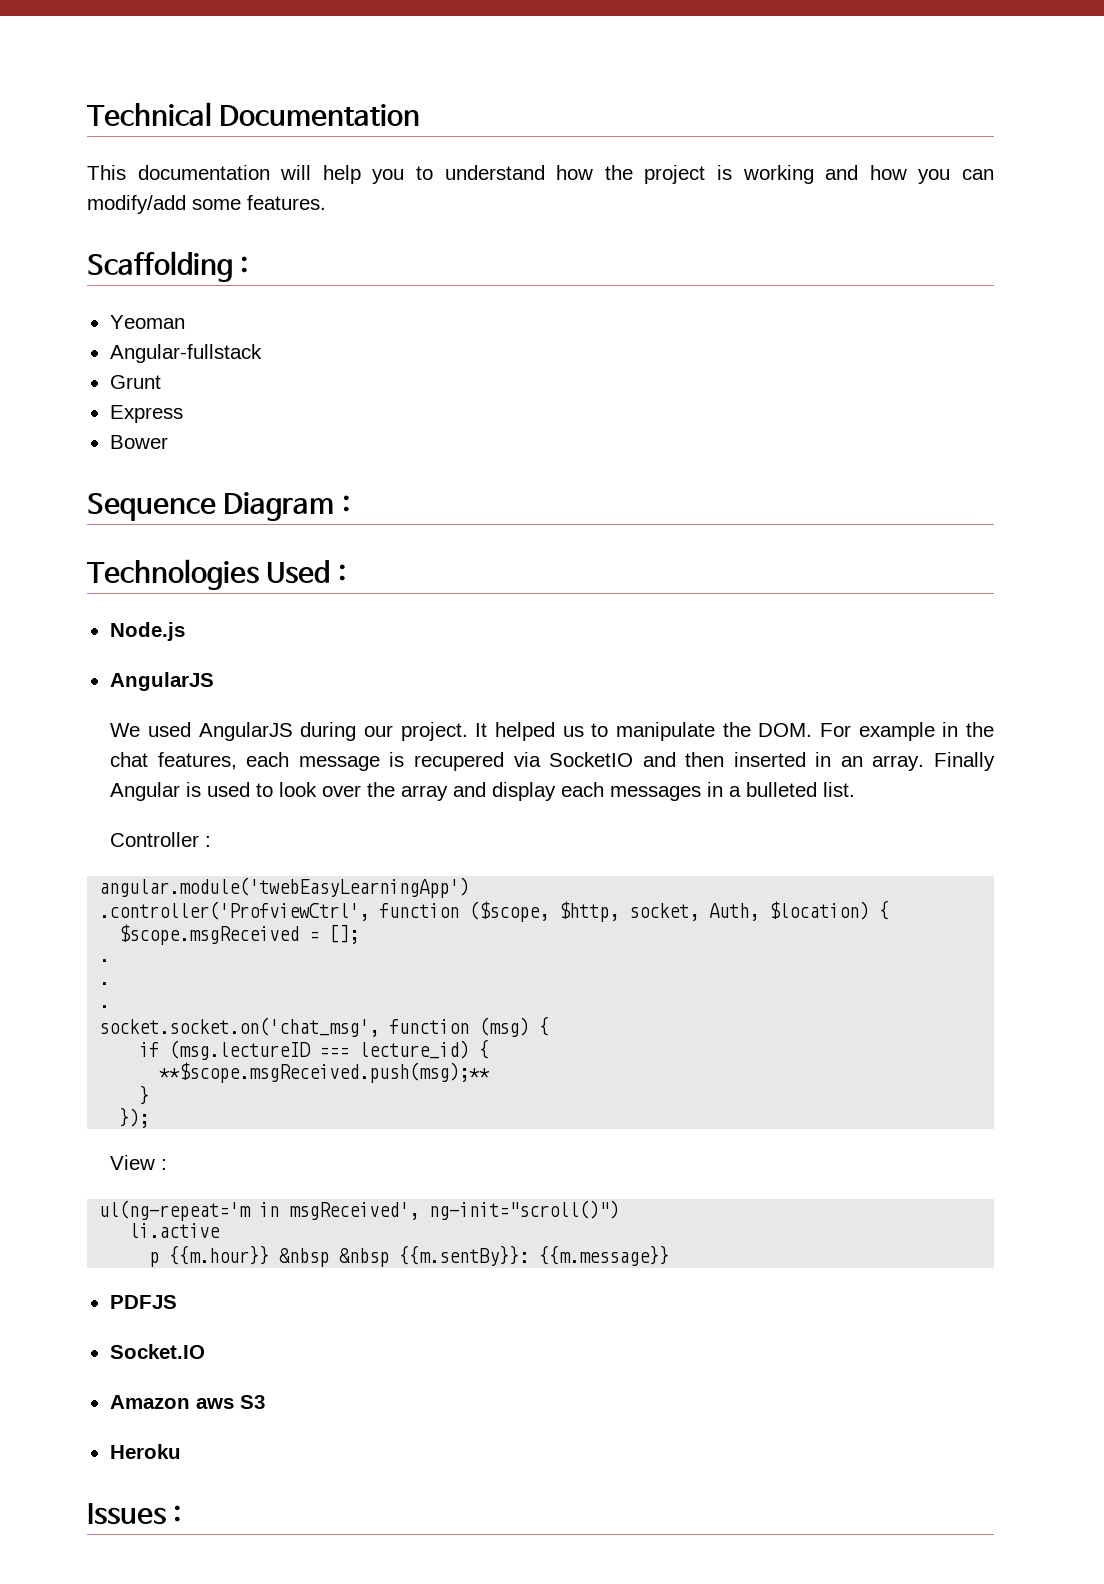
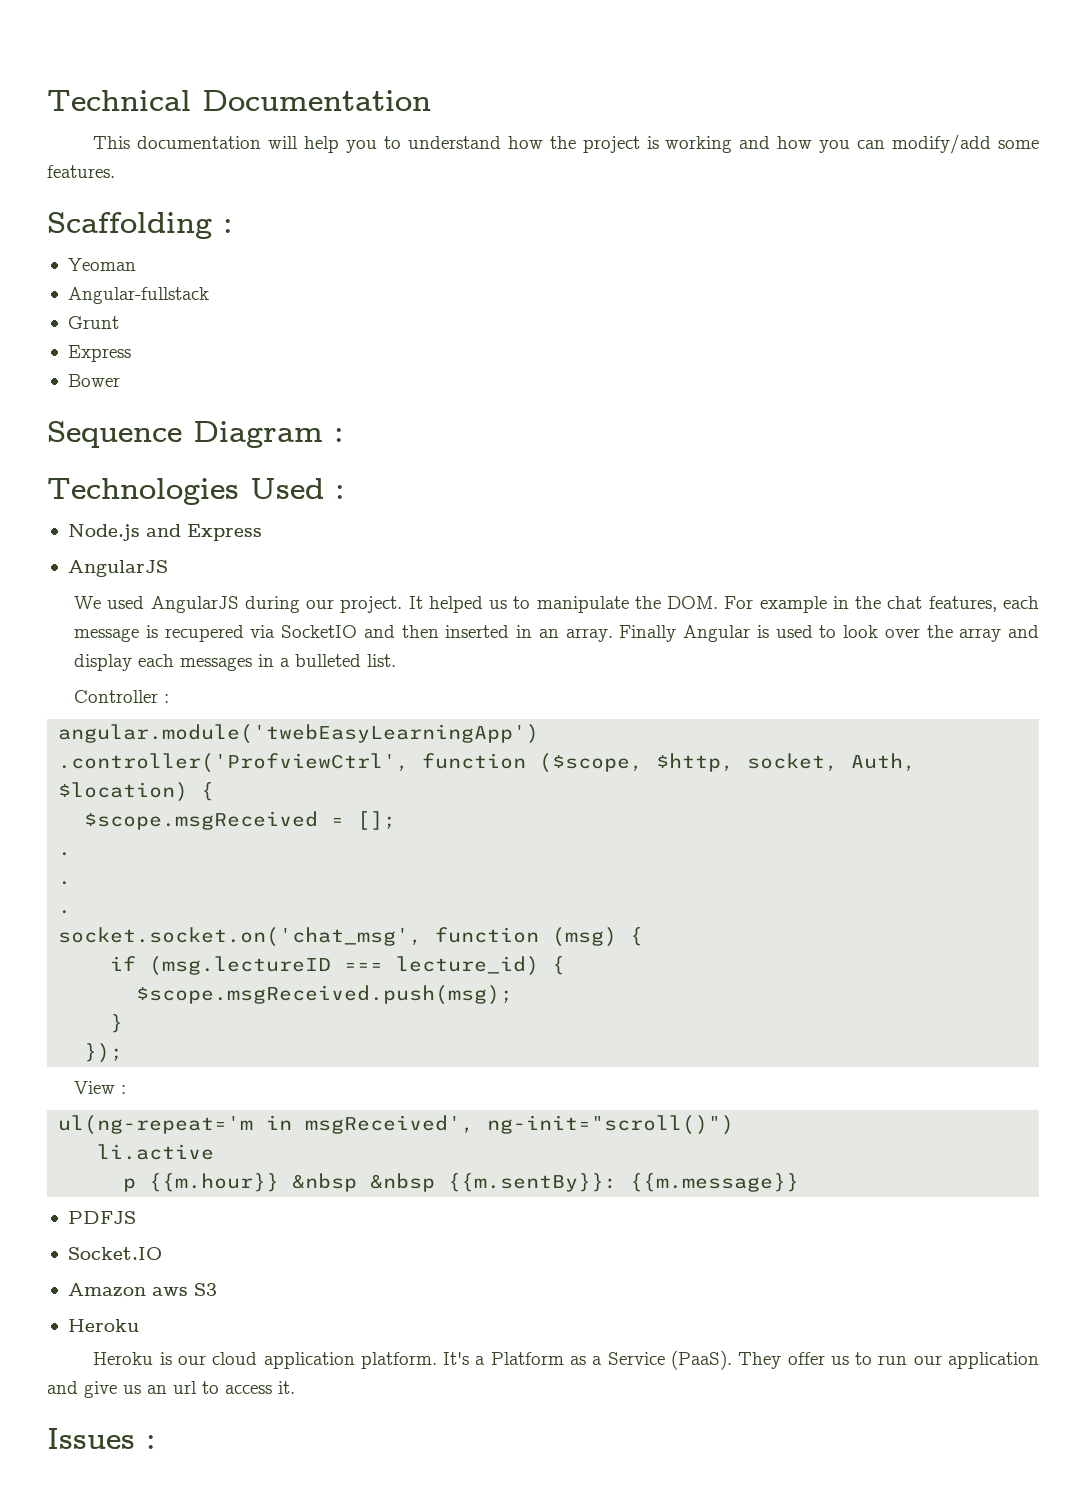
- Node.js
+ Node.js and Express
- **$scope.msgReceived.push(msg);**
+ $scope.msgReceived.push(msg);
+ Heroku is our cloud application platform. It's a Platform as a Service (PaaS). They offer us to run our application and give us an url to access it.

